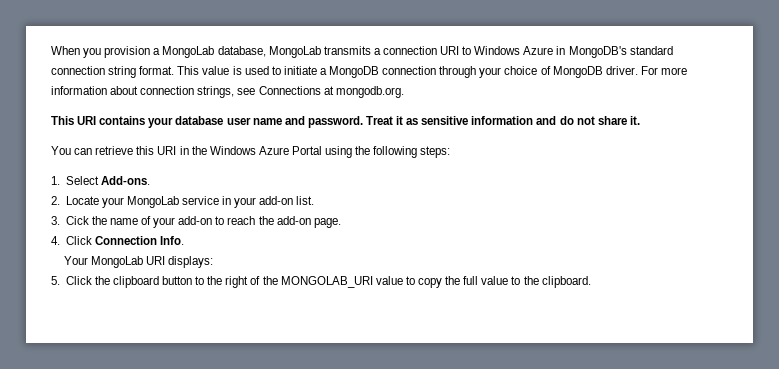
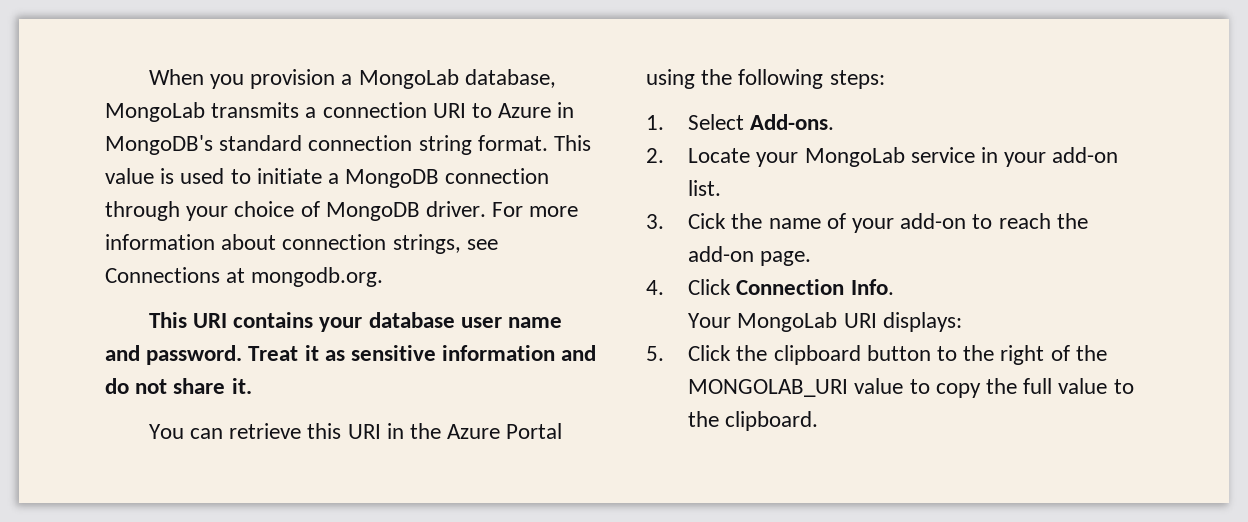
- When you provision a MongoLab database, MongoLab transmits a connection URI to Windows Azure in MongoDB's standard connection string format.
+ When you provision a MongoLab database, MongoLab transmits a connection URI to Azure in MongoDB's standard connection string format.
- You can retrieve this URI in the Windows Azure Portal using the following steps:
+ You can retrieve this URI in the Azure Portal using the following steps:

